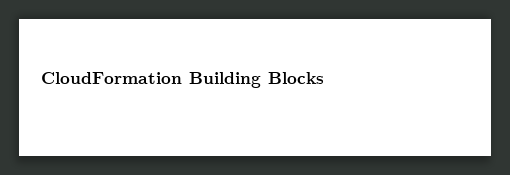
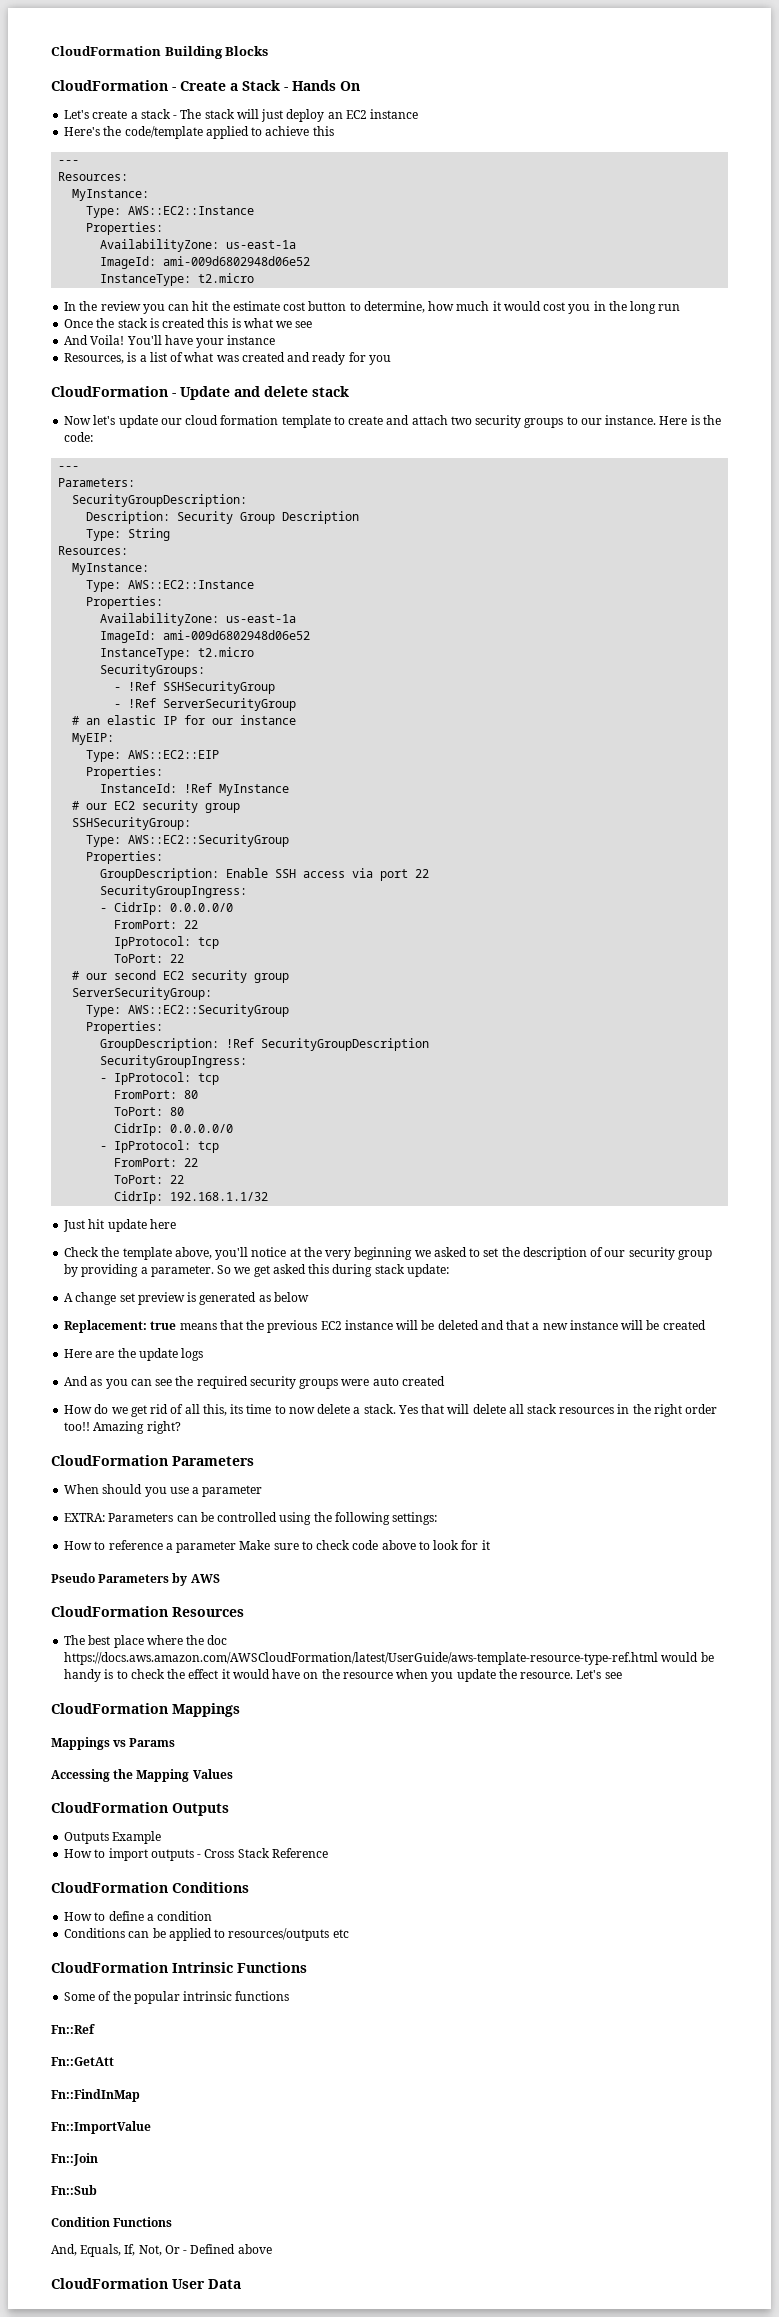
+ CloudFormation - Create a Stack - Hands On
+ Let's create a stack - The stack will just deploy an EC2 instance
+ Here's the code/template applied to achieve this
+ ---
+ Resources:
+ MyInstance:
+ Type: AWS::EC2::Instance
+ Properties:
+ AvailabilityZone: us-east-1a
+ ImageId: ami-009d6802948d06e52
+ InstanceType: t2.micro
+ In the review you can hit the estimate cost button to determine, how much it would cost you in the long run
+ Once the stack is created this is what we see
+ And Voila! You'll have your instance
+ Resources, is a list of what was created and ready for you
+ CloudFormation - Update and delete stack
+ Now let's update our cloud formation template to create and attach two security groups to our instance. Here is the code:
+ ---
+ Parameters:
+ SecurityGroupDescription:
+ Description: Security Group Description
+ Type: String
+ Resources:
+ MyInstance:
+ Type: AWS::EC2::Instance
+ Properties:
+ AvailabilityZone: us-east-1a
+ ImageId: ami-009d6802948d06e52
+ InstanceType: t2.micro
+ SecurityGroups:
+ - !Ref SSHSecurityGroup
+ - !Ref ServerSecurityGroup
+ # an elastic IP for our instance
+ MyEIP:
+ Type: AWS::EC2::EIP
+ Properties:
+ InstanceId: !Ref MyInstance
+ # our EC2 security group
+ SSHSecurityGroup:
+ Type: AWS::EC2::SecurityGroup
+ Properties:
+ GroupDescription: Enable SSH access via port 22
+ SecurityGroupIngress:
+ - CidrIp: 0.0.0.0/0
+ FromPort: 22
+ IpProtocol: tcp
+ ToPort: 22
+ # our second EC2 security group
+ ServerSecurityGroup:
+ Type: AWS::EC2::SecurityGroup
+ Properties:
+ GroupDescription: !Ref SecurityGroupDescription
+ SecurityGroupIngress:
+ - IpProtocol: tcp
+ FromPort: 80
+ ToPort: 80
+ CidrIp: 0.0.0.0/0
+ - IpProtocol: tcp
+ FromPort: 22
+ ToPort: 22
+ CidrIp: 192.168.1.1/32
+ Just hit update here
+ Check the template above, you'll notice at the very beginning we asked to set the description of our security group by providing a parameter. So we get asked this during stack update:
+ A change set preview is generated as below
+ Replacement: true means that the previous EC2 instance will be deleted and that a new instance will be created
+ Here are the update logs
+ And as you can see the required security groups were auto created
+ How do we get rid of all this, its time to now delete a stack. Yes that will delete all stack resources in the right order too!! Amazing right?
+ CloudFormation Parameters
+ When should you use a parameter
+ EXTRA: Parameters can be controlled using the following settings:
+ How to reference a parameter Make sure to check code above to look for it
+ Pseudo Parameters by AWS
+ CloudFormation Resources
+ The best place where the doc https://docs.aws.amazon.com/AWSCloudFormation/latest/UserGuide/aws-template-resource-type-ref.html would be handy is to check the effect it would have on the resource when you update the resource. Let's see
+ CloudFormation Mappings
+ Mappings vs Params
+ Accessing the Mapping Values
+ CloudFormation Outputs
+ Outputs Example
+ How to import outputs - Cross Stack Reference
+ CloudFormation Conditions
+ How to define a condition
+ Conditions can be applied to resources/outputs etc
+ CloudFormation Intrinsic Functions
+ Some of the popular intrinsic functions
+ Fn::Ref
+ Fn::GetAtt
+ Fn::FindInMap
+ Fn::ImportValue
+ Fn::Join
+ Fn::Sub
+ Condition Functions
+ And, Equals, If, Not, Or - Defined above
+ CloudFormation User Data

